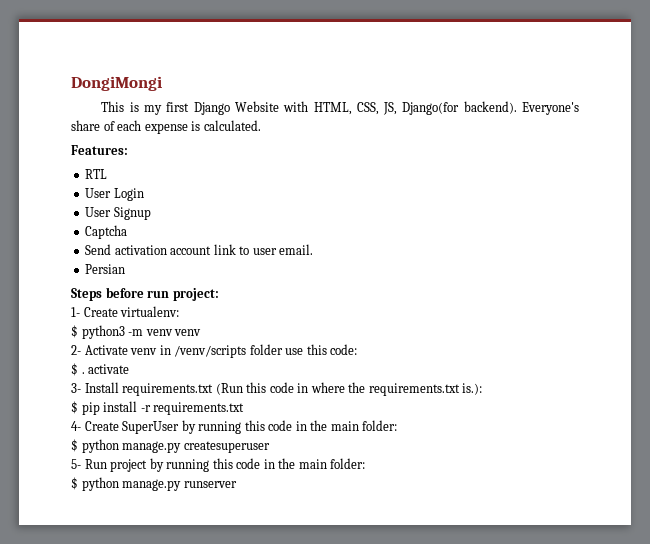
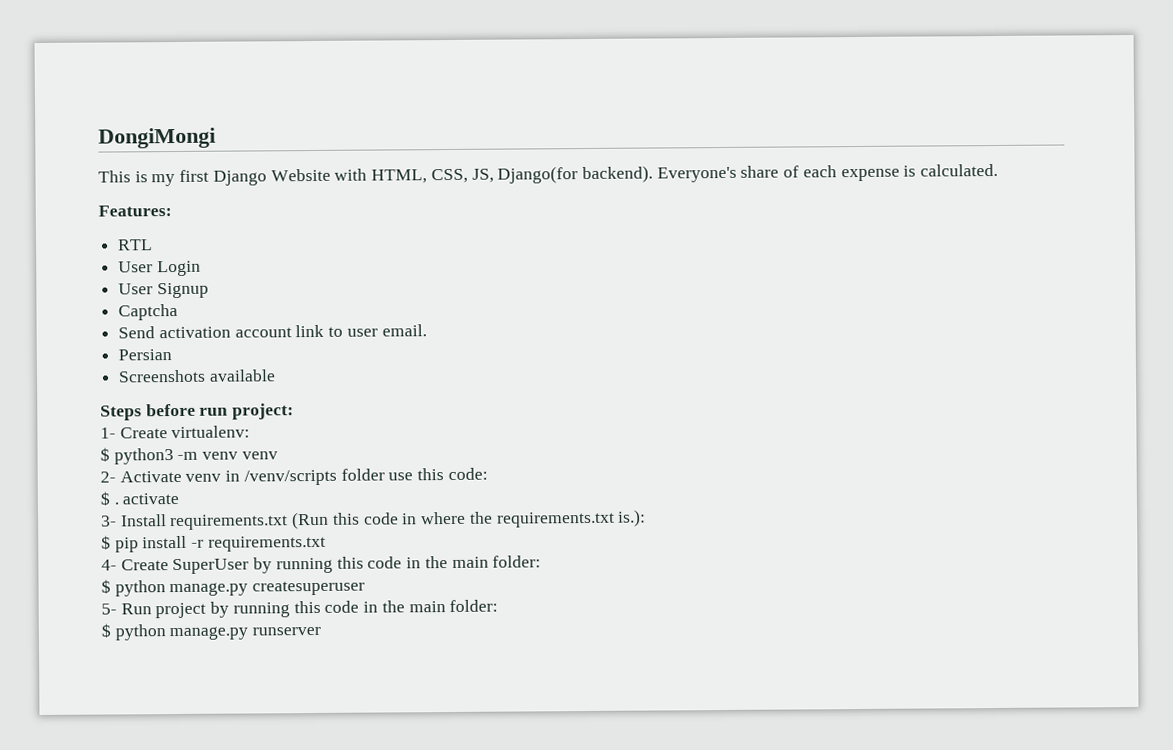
+ Screenshots available

